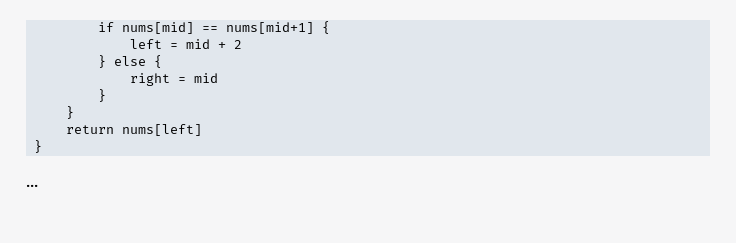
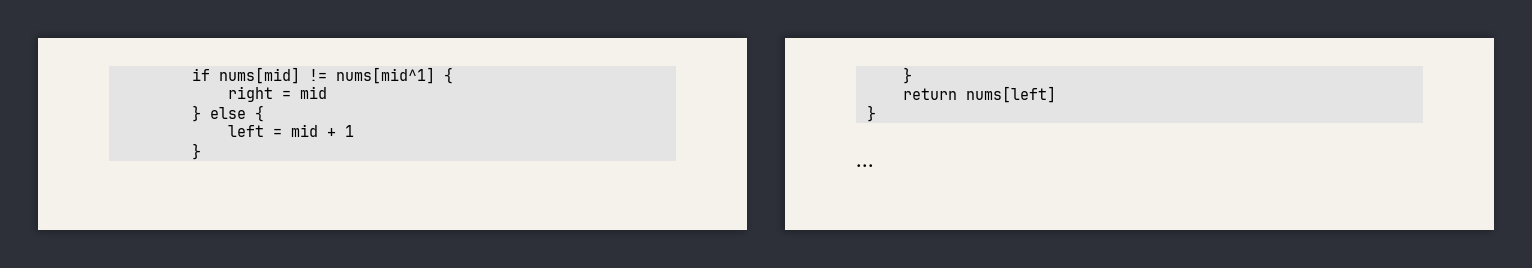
- if nums[mid] == nums[mid+1] {
+ if nums[mid] != nums[mid^1] {
+ right = mid
+ } else {
- left = mid + 2
- } else {
- right = mid
+ left = mid + 1

